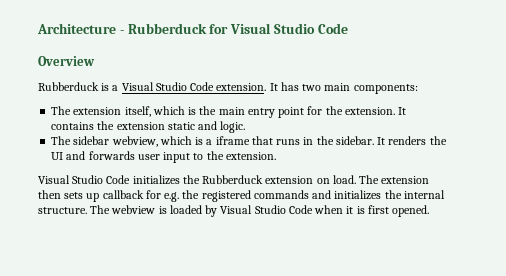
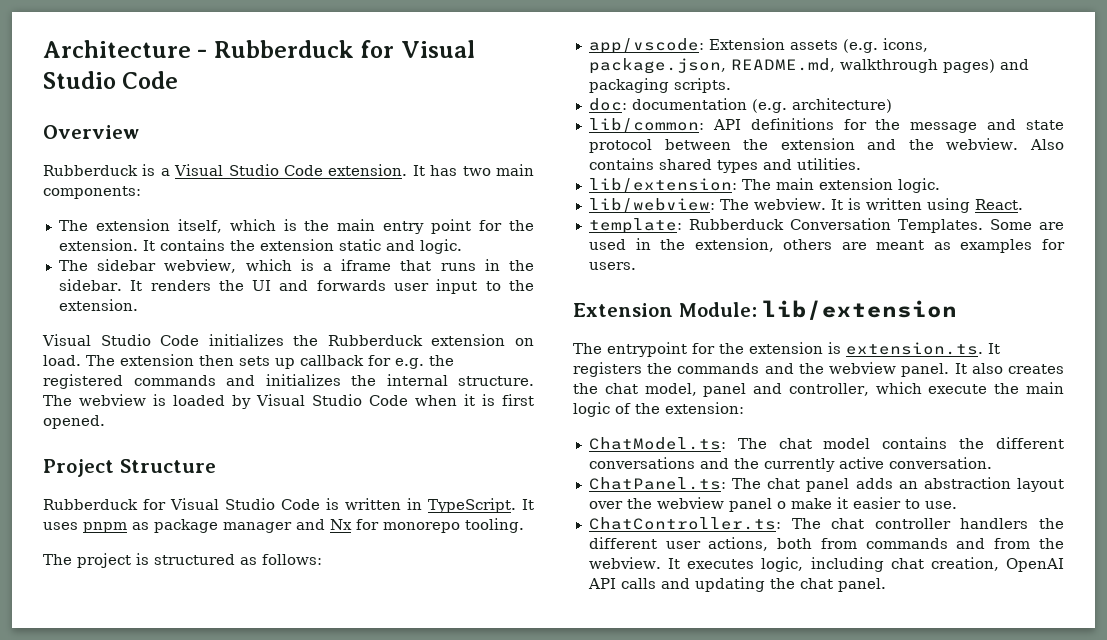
+ Project Structure
+ Rubberduck for Visual Studio Code is written in TypeScript. It uses pnpm as package manager and Nx for monorepo tooling.
+ The project is structured as follows:
+ app/vscode: Extension assets (e.g. icons, package.json, README.md, walkthrough pages) and packaging scripts.
+ doc: documentation (e.g. architecture)
+ lib/common: API definitions for the message and state protocol between the extension and the webview. Also contains shared types and utilities.
+ lib/extension: The main extension logic.
+ lib/webview: The webview. It is written using React.
+ template: Rubberduck Conversation Templates. Some are used in the extension, others are meant as examples for users.
+ Extension Module: lib/extension
+ The entrypoint for the extension is extension.ts. It registers the commands and the webview panel. It also creates the chat model, panel and controller, which execute the main logic of the extension:
+ ChatModel.ts: The chat model contains the different conversations and the currently active conversation.
+ ChatPanel.ts: The chat panel adds an abstraction layout over the webview panel o make it easier to use.
+ ChatController.ts: The chat controller handlers the different user actions, both from commands and from the webview. It executes logic, including chat creation, OpenAI API calls and updating the chat panel.

